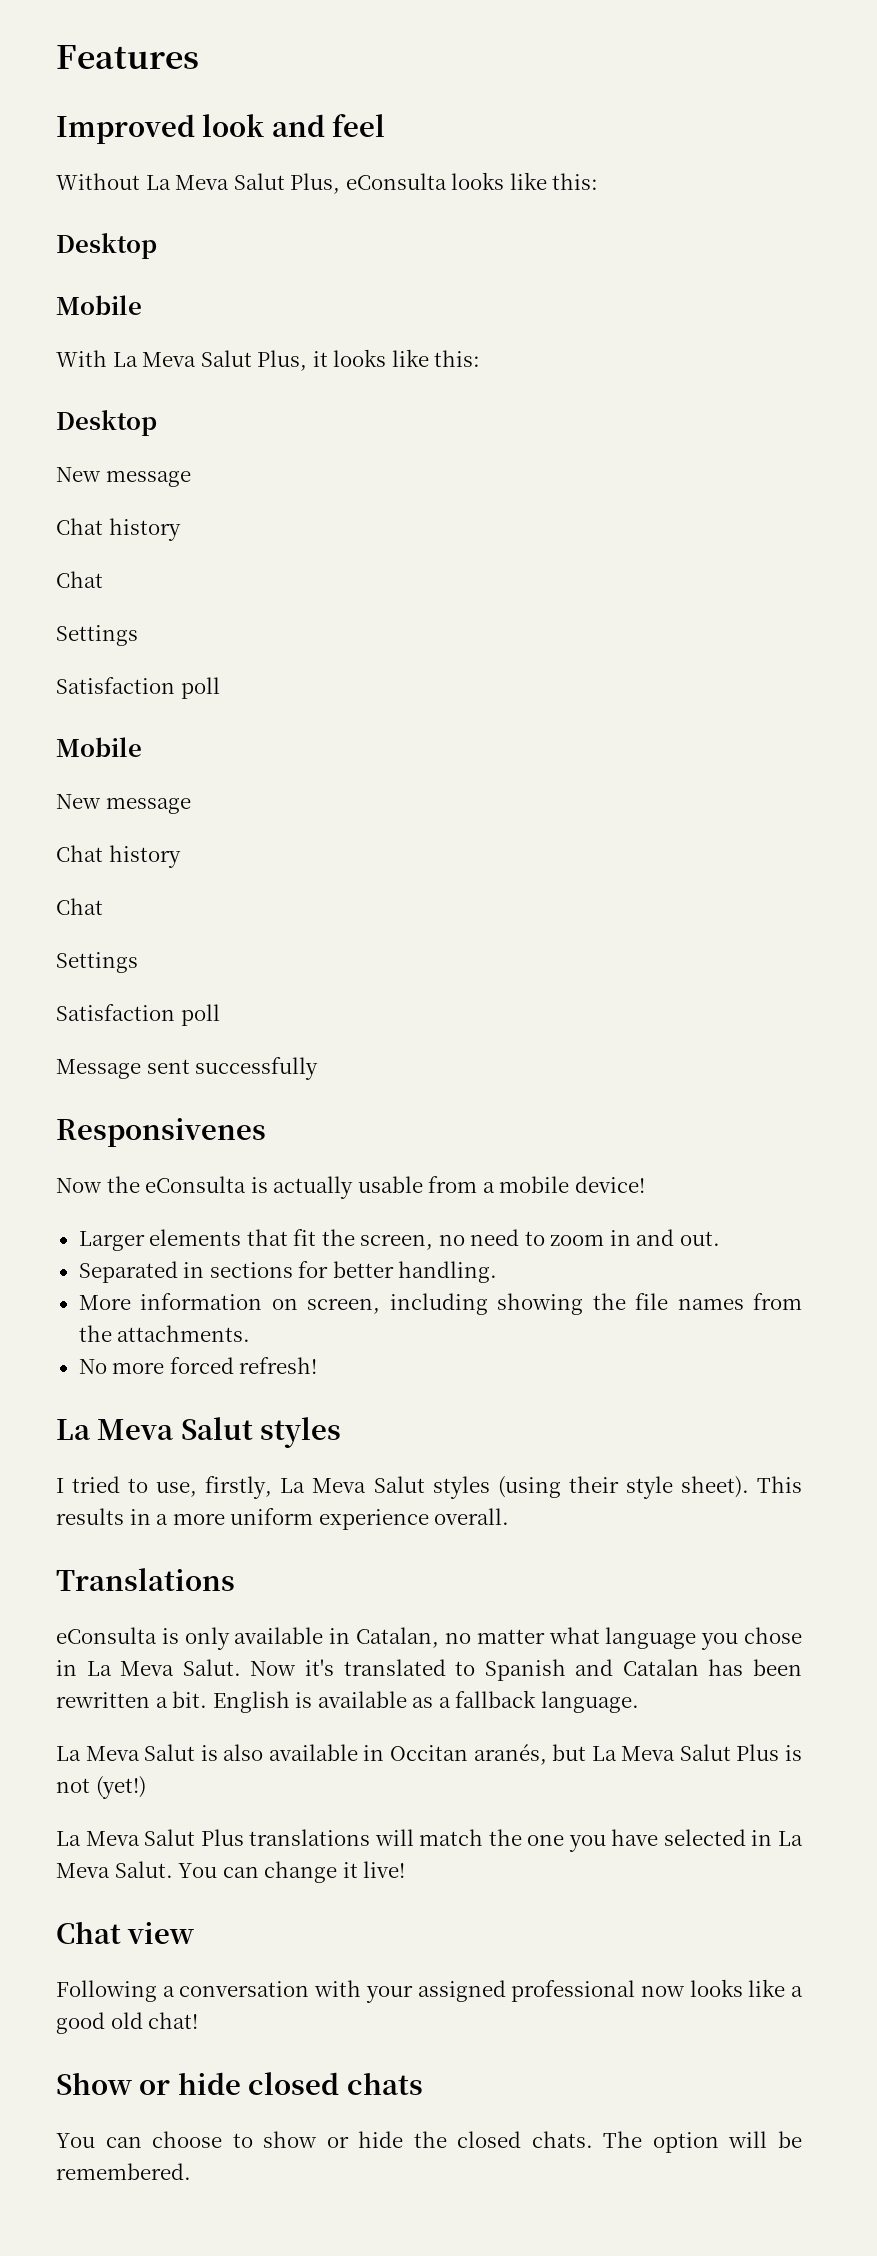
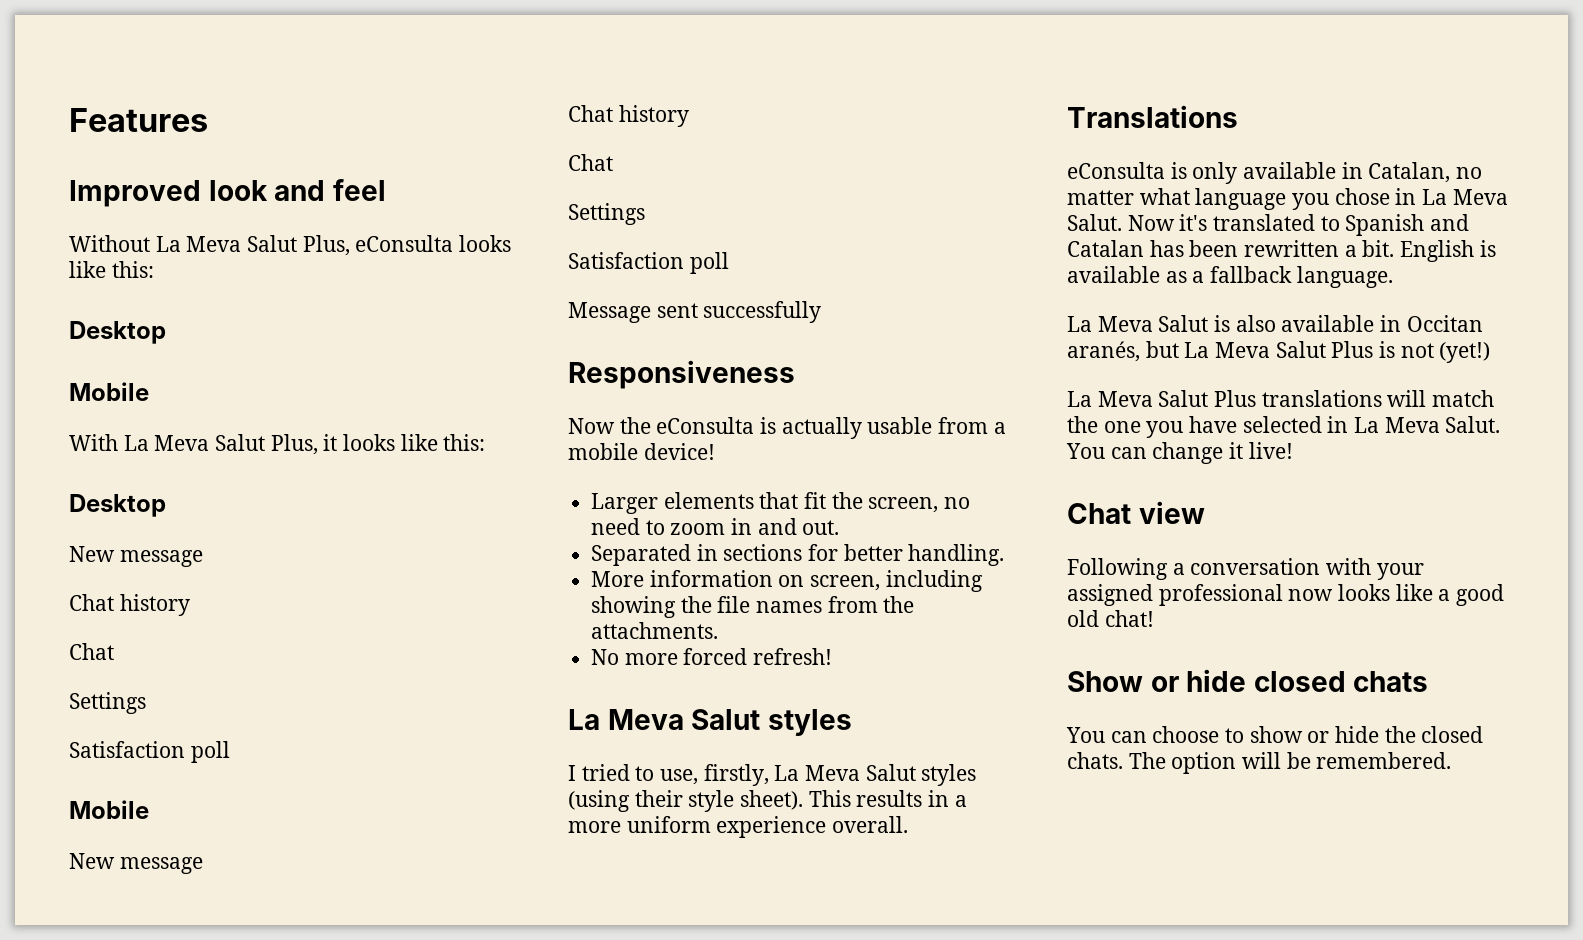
- Responsivenes
+ Responsiveness

